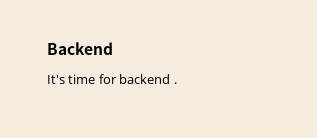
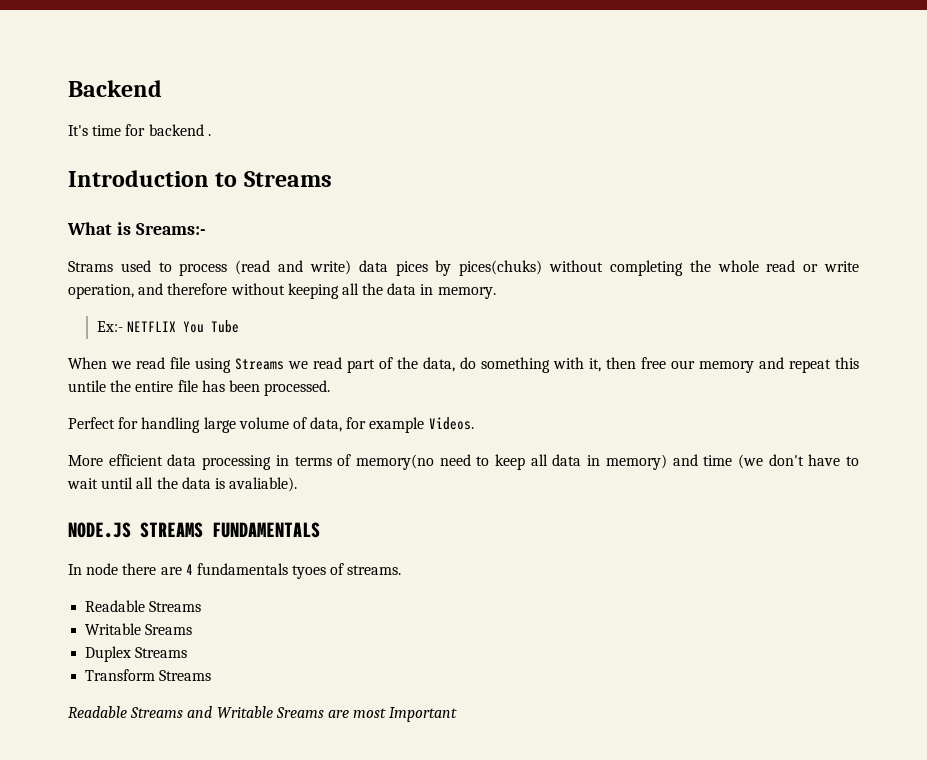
+ Introduction to Streams
+ What is Sreams:-
+ Strams used to process (read and write) data pices by pices(chuks) without completing the whole read or write operation, and therefore without keeping all the data in memory.
+ Ex:- NETFLIX You Tube
+ When we read file using Streams we read part of the data, do something with it, then free our memory and repeat this untile the entire file has been processed.
+ Perfect for handling large volume of data, for example Videos.
+ More efficient data processing in terms of memory(no need to keep all data in memory) and time (we don't have to wait until all the data is avaliable).
+ NODE.JS STREAMS FUNDAMENTALS
+ In node there are 4 fundamentals tyoes of streams.
+ Readable Streams
+ Writable Sreams
+ Duplex Streams
+ Transform Streams
+ Readable Streams and Writable Sreams are most Important

